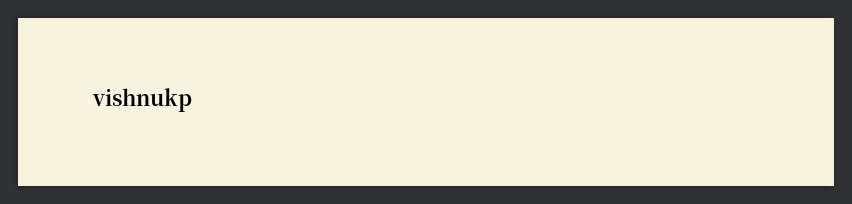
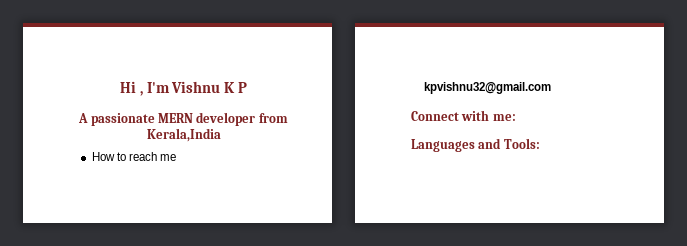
- vishnukp
+ Hi , I'm Vishnu K P
+ A passionate MERN developer from Kerala,India
+ How to reach me kpvishnu32@gmail.com
+ Connect with me:
+ Languages and Tools:

